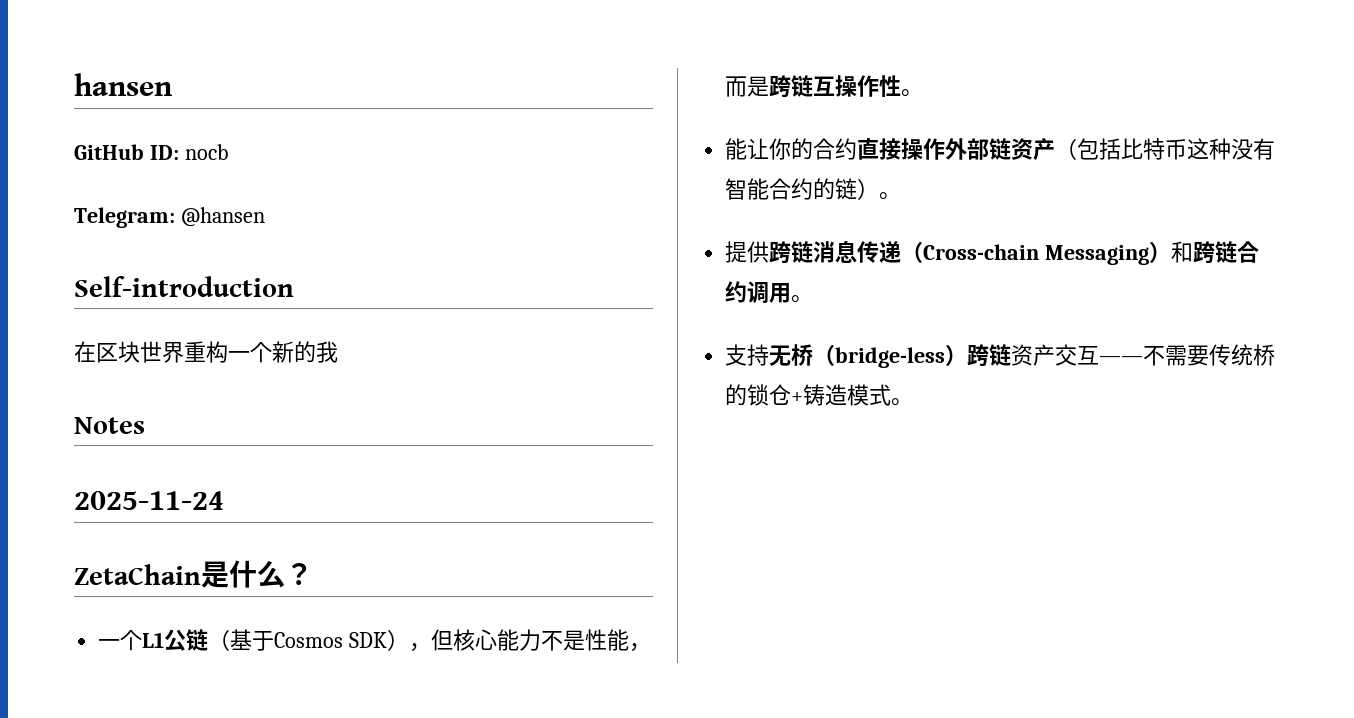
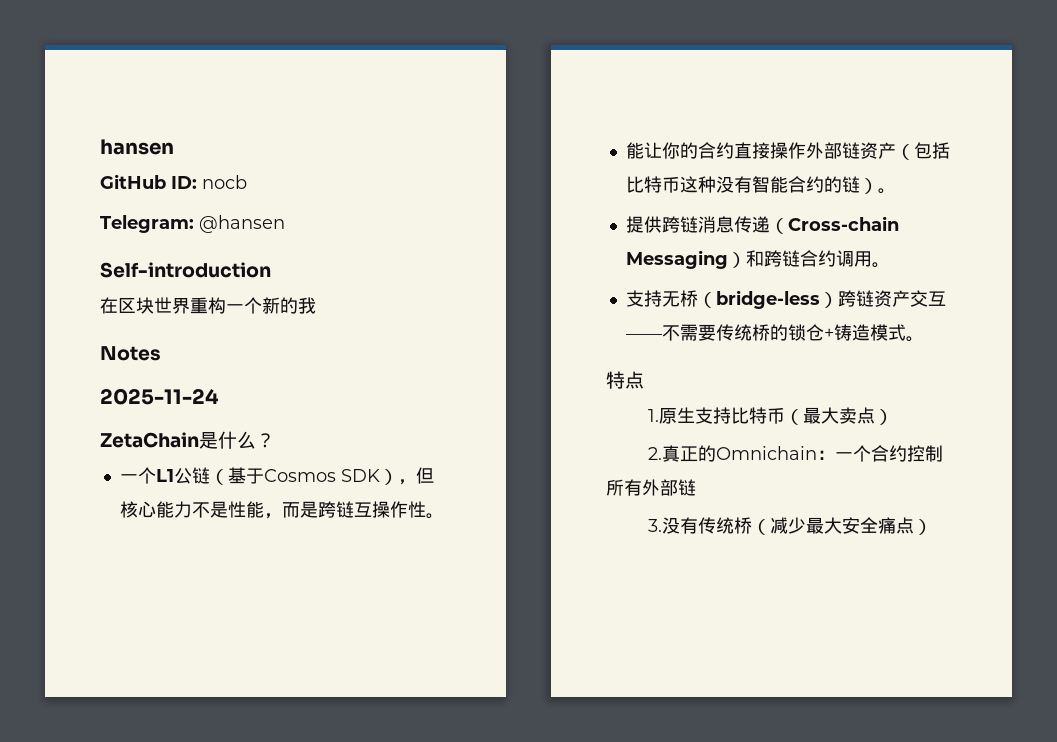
+ 特点
+ 1.原生支持比特币（最大卖点）
+ 2.真正的Omnichain：一个合约控制所有外部链
+ 3.没有传统桥（减少最大安全痛点）

